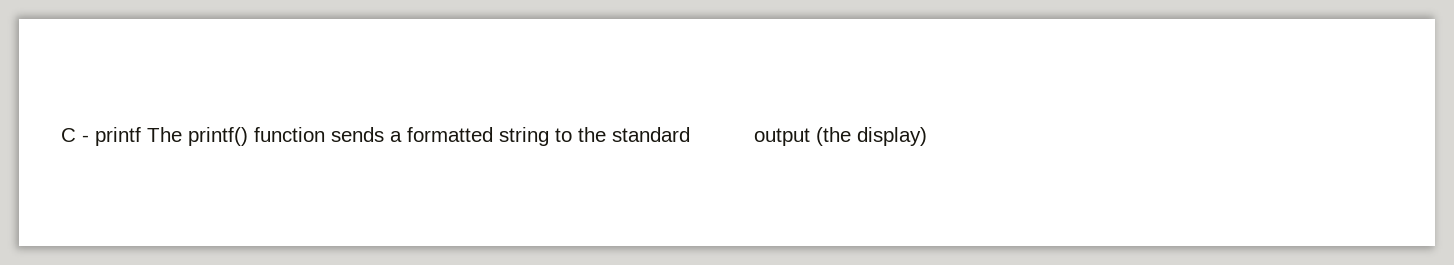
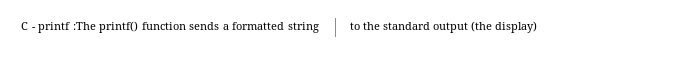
- C - printf The printf() function sends a formatted string to the standard output (the display)
+ C - printf :The printf() function sends a formatted string to the standard output (the display)

